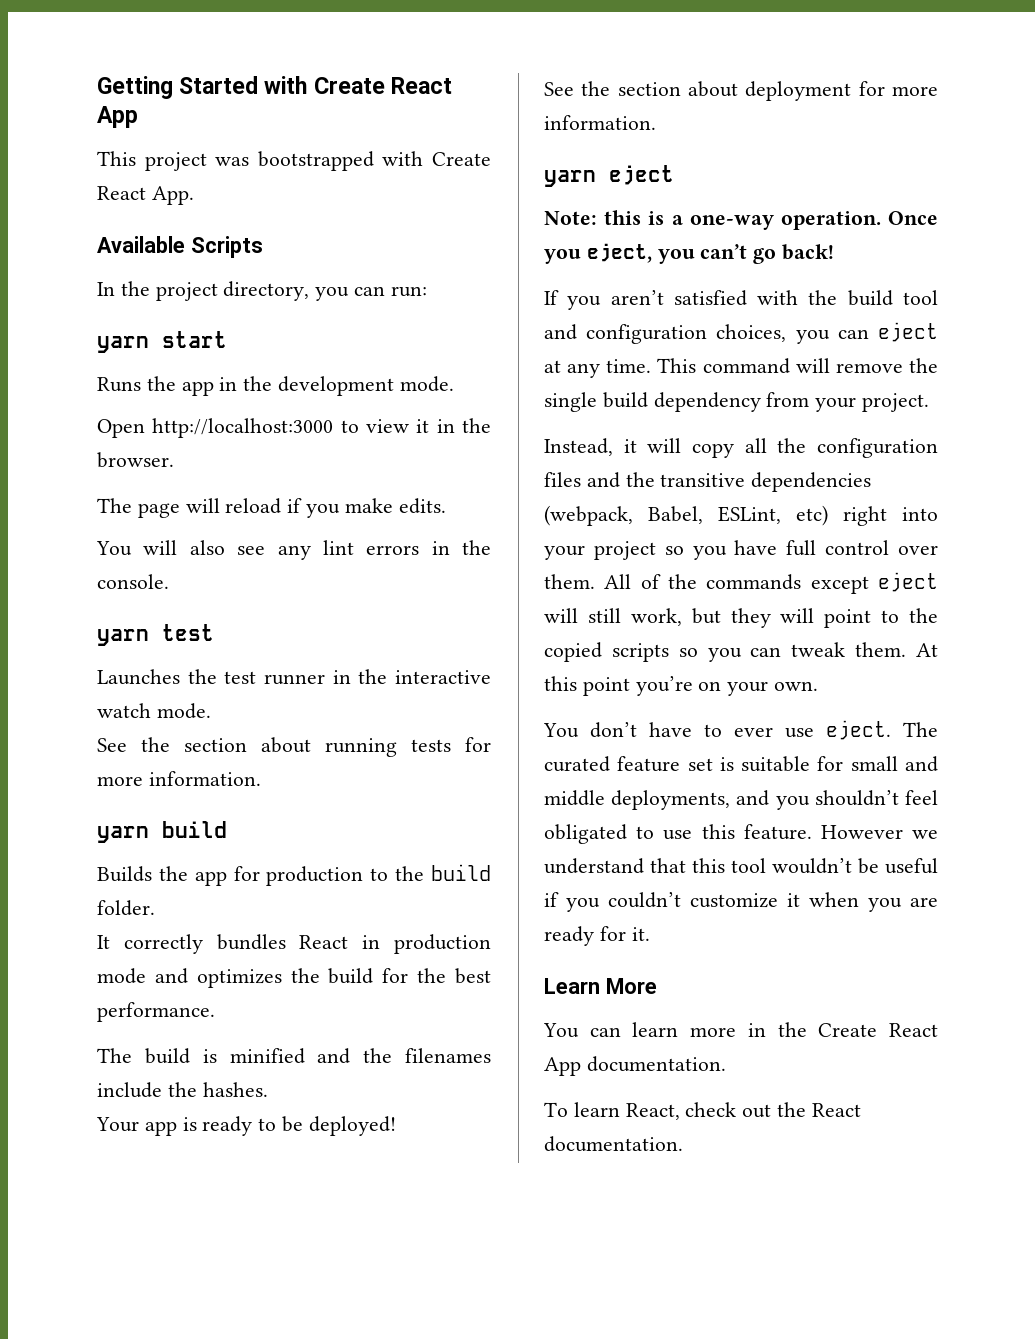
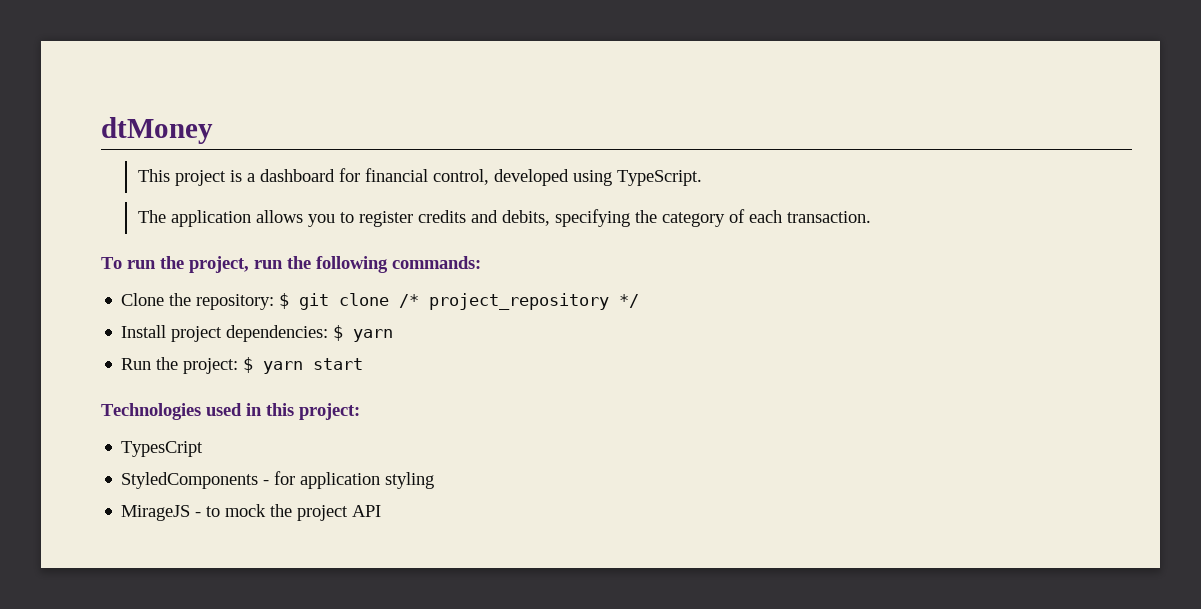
- Getting Started with Create React App
- This project was bootstrapped with Create React App.
- Available Scripts
- In the project directory, you can run:
- yarn start
- Runs the app in the development mode.
- Open http://localhost:3000 to view it in the browser.
- The page will reload if you make edits.
- You will also see any lint errors in the console.
- yarn test
- Launches the test runner in the interactive watch mode.
- See the section about running tests for more information.
- yarn build
- Builds the app for production to the build folder.
- It correctly bundles React in production mode and optimizes the build for the best performance.
- The build is minified and the filenames include the hashes.
- Your app is ready to be deployed!
- See the section about deployment for more information.
- yarn eject
- Note: this is a one-way operation. Once you eject, you can’t go back!
- If you aren’t satisfied with the build tool and configuration choices, you can eject at any time. This command will remove the single build dependency from your project.
- Instead, it will copy all the configuration files and the transitive dependencies (webpack, Babel, ESLint, etc) right into your project so you have full control over them. All of the commands except eject will still work, but they will point to the copied scripts so you can tweak them. At this point you’re on your own.
- You don’t have to ever use eject. The curated feature set is suitable for small and middle deployments, and you shouldn’t feel obligated to use this feature. However we understand that this tool wouldn’t be useful if you couldn’t customize it when you are ready for it.
- Learn More
- You can learn more in the Create React App documentation.
- To learn React, check out the React documentation.
+ dtMoney
+ This project is a dashboard for financial control, developed using TypeScript.
+ The application allows you to register credits and debits, specifying the category of each transaction.
+ To run the project, run the following commands:
+ Clone the repository: $ git clone /* project_repository */
+ Install project dependencies: $ yarn
+ Run the project: $ yarn start
+ Technologies used in this project:
+ TypesCript
+ StyledComponents - for application styling
+ MirageJS - to mock the project API

